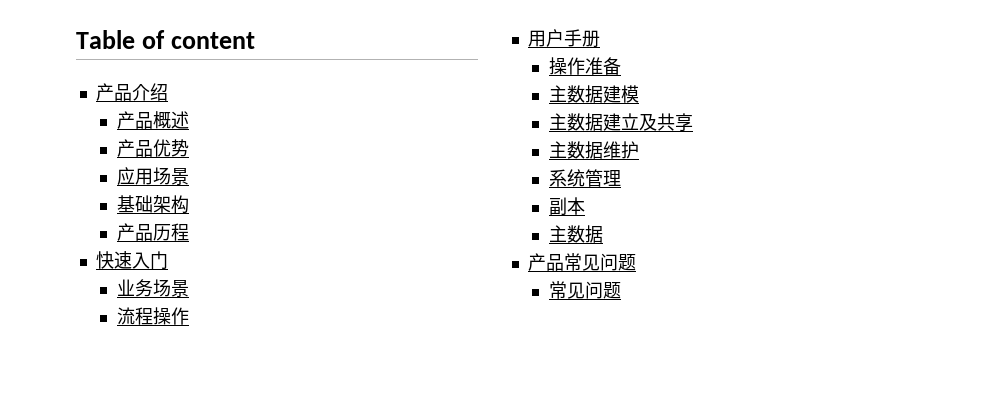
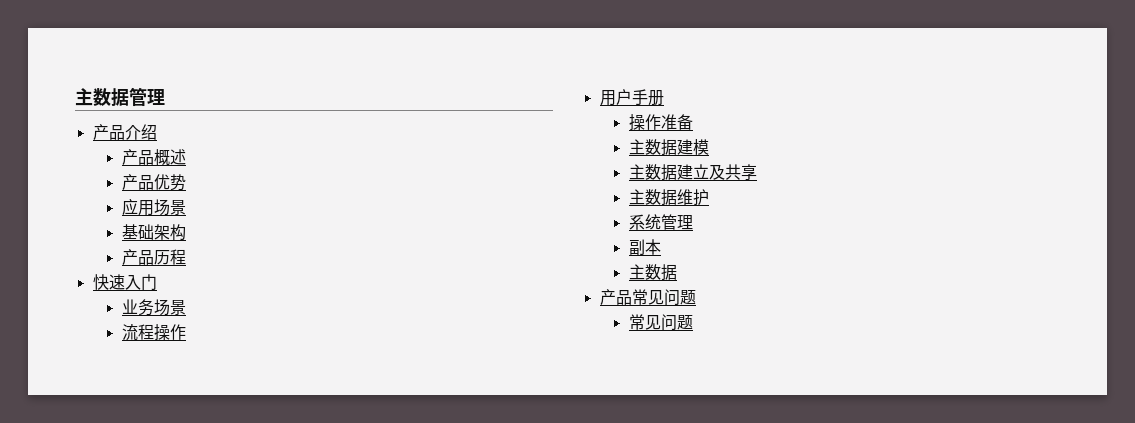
- Table of content
+ 主数据管理

